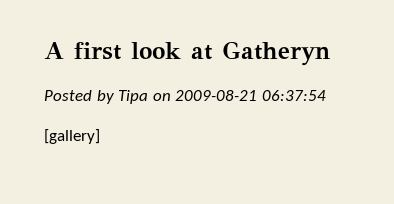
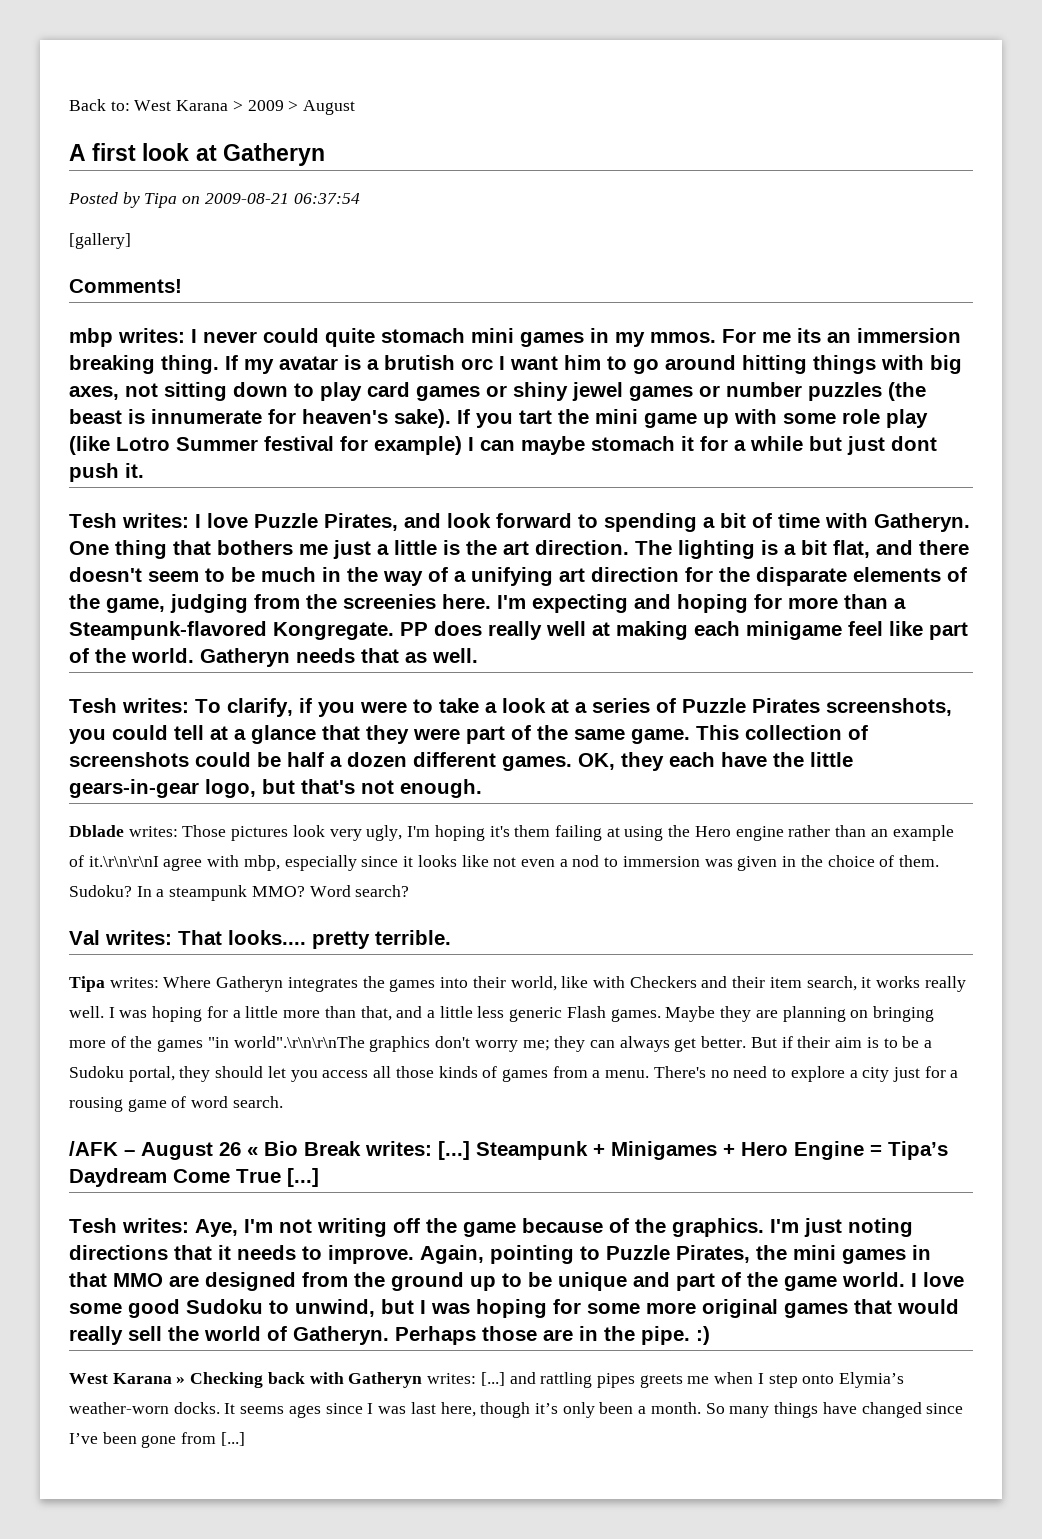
+ Back to: West Karana > 2009 > August
+ Comments!
+ mbp writes: I never could quite stomach mini games in my mmos. For me its an immersion breaking thing. If my avatar is a brutish orc I want him to go around hitting things with big axes, not sitting down to play card games or shiny jewel games or number puzzles (the beast is innumerate for heaven's sake). If you tart the mini game up with some role play (like Lotro Summer festival for example) I can maybe stomach it for a while but just dont push it.
+ Tesh writes: I love Puzzle Pirates, and look forward to spending a bit of time with Gatheryn. One thing that bothers me just a little is the art direction. The lighting is a bit flat, and there doesn't seem to be much in the way of a unifying art direction for the disparate elements of the game, judging from the screenies here. I'm expecting and hoping for more than a Steampunk-flavored Kongregate. PP does really well at making each minigame feel like part of the world. Gatheryn needs that as well.
+ Tesh writes: To clarify, if you were to take a look at a series of Puzzle Pirates screenshots, you could tell at a glance that they were part of the same game. This collection of screenshots could be half a dozen different games. OK, they each have the little gears-in-gear logo, but that's not enough.
+ Dblade writes: Those pictures look very ugly, I'm hoping it's them failing at using the Hero engine rather than an example of it.\r\n\r\nI agree with mbp, especially since it looks like not even a nod to immersion was given in the choice of them. Sudoku? In a steampunk MMO? Word search?
+ Val writes: That looks.... pretty terrible.
+ Tipa writes: Where Gatheryn integrates the games into their world, like with Checkers and their item search, it works really well. I was hoping for a little more than that, and a little less generic Flash games. Maybe they are planning on bringing more of the games "in world".\r\n\r\nThe graphics don't worry me; they can always get better. But if their aim is to be a Sudoku portal, they should let you access all those kinds of games from a menu. There's no need to explore a city just for a rousing game of word search.
+ /AFK – August 26 « Bio Break writes: [...] Steampunk + Minigames + Hero Engine = Tipa’s Daydream Come True [...]
+ Tesh writes: Aye, I'm not writing off the game because of the graphics. I'm just noting directions that it needs to improve. Again, pointing to Puzzle Pirates, the mini games in that MMO are designed from the ground up to be unique and part of the game world. I love some good Sudoku to unwind, but I was hoping for some more original games that would really sell the world of Gatheryn. Perhaps those are in the pipe. :)
+ West Karana » Checking back with Gatheryn writes: [...] and rattling pipes greets me when I step onto Elymia’s weather-worn docks. It seems ages since I was last here, though it’s only been a month. So many things have changed since I’ve been gone from [...]

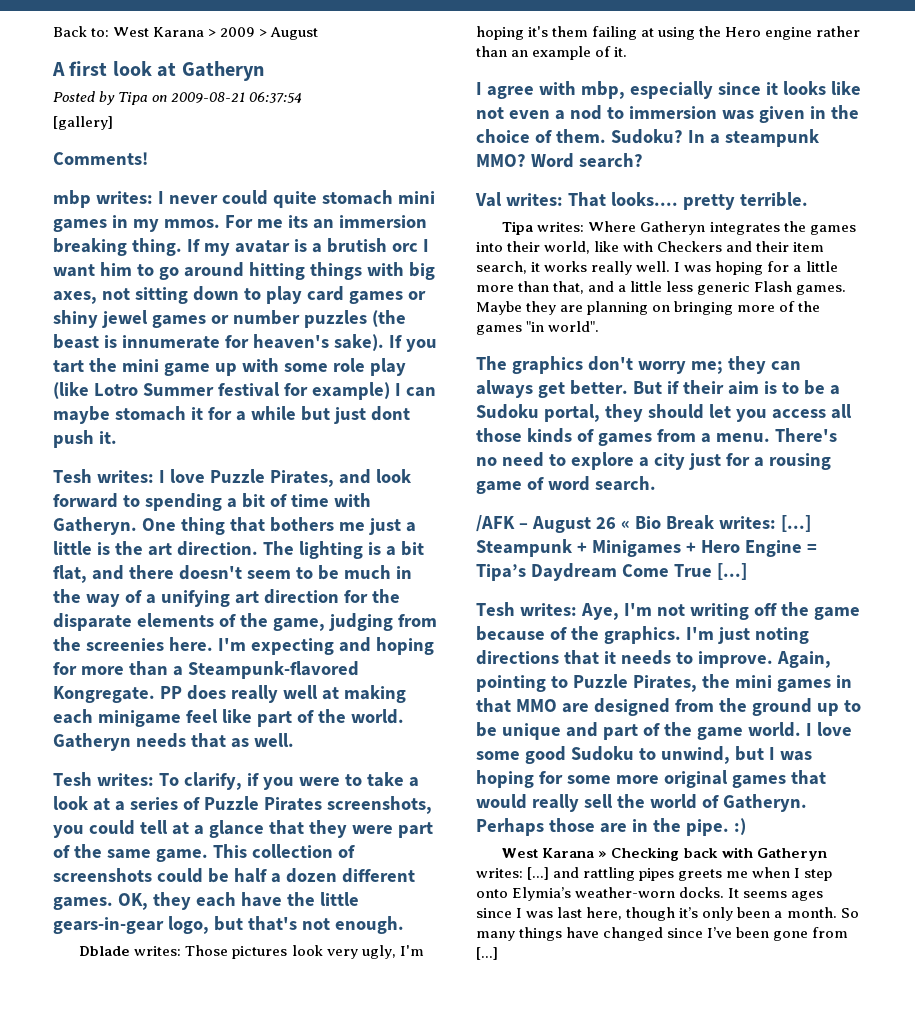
- Dblade writes: Those pictures look very ugly, I'm hoping it's them failing at using the Hero engine rather than an example of it.\r\n\r\nI agree with mbp, especially since it looks like not even a nod to immersion was given in the choice of them.
+ Dblade writes: Those pictures look very ugly, I'm hoping it's them failing at using the Hero engine rather than an example of it.
+ I agree with mbp, especially since it looks like not even a nod to immersion was given in the choice of them.
- Maybe they are planning on bringing more of the games "in world".\r\n\r\nThe graphics don't worry me; they can always get better.
+ Maybe they are planning on bringing more of the games "in world".
+ The graphics don't worry me; they can always get better.

